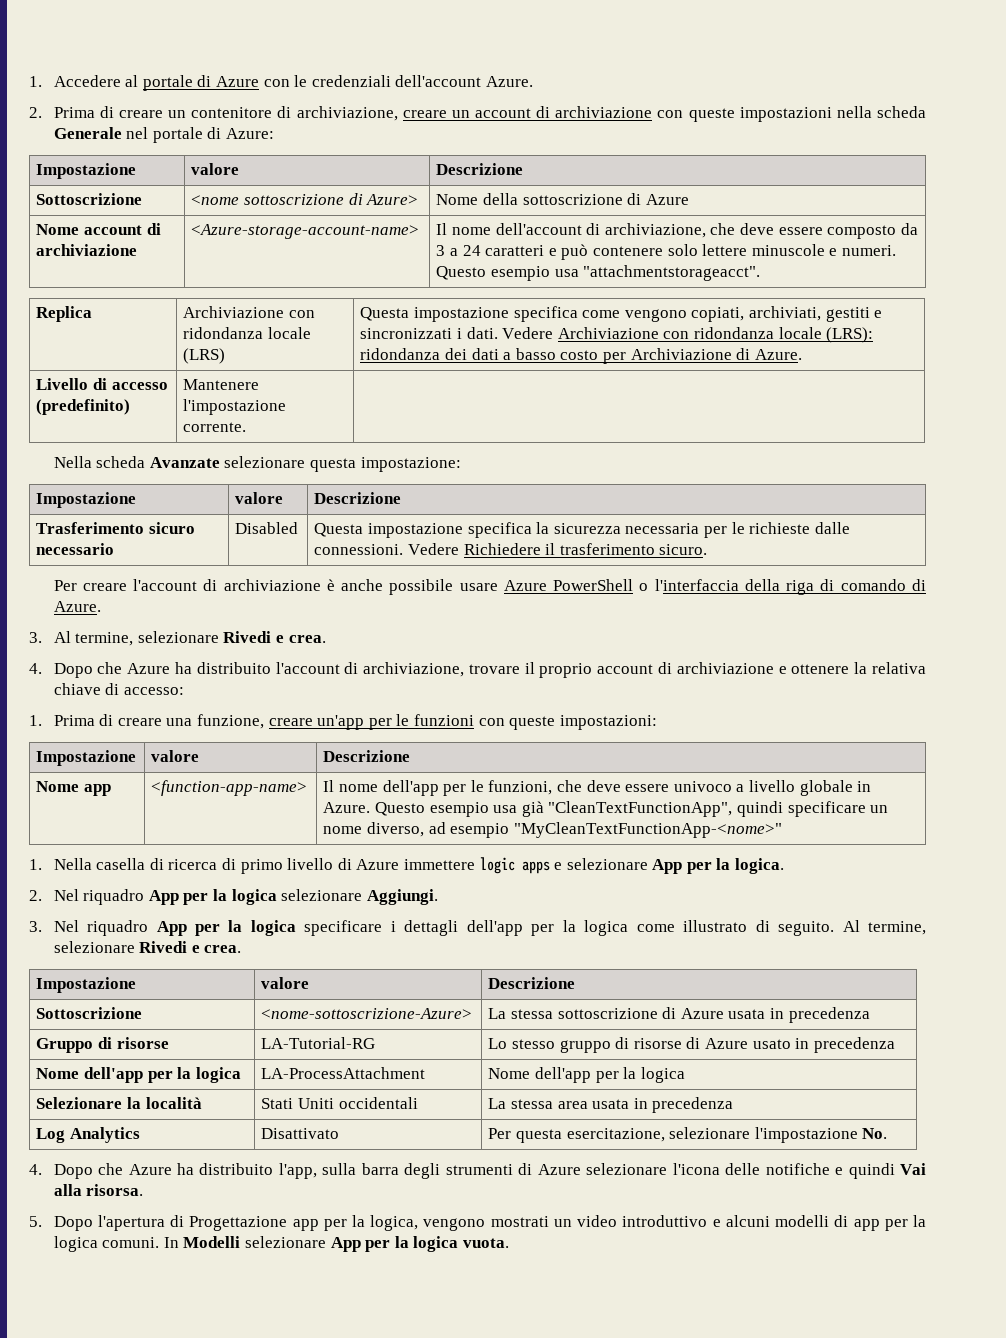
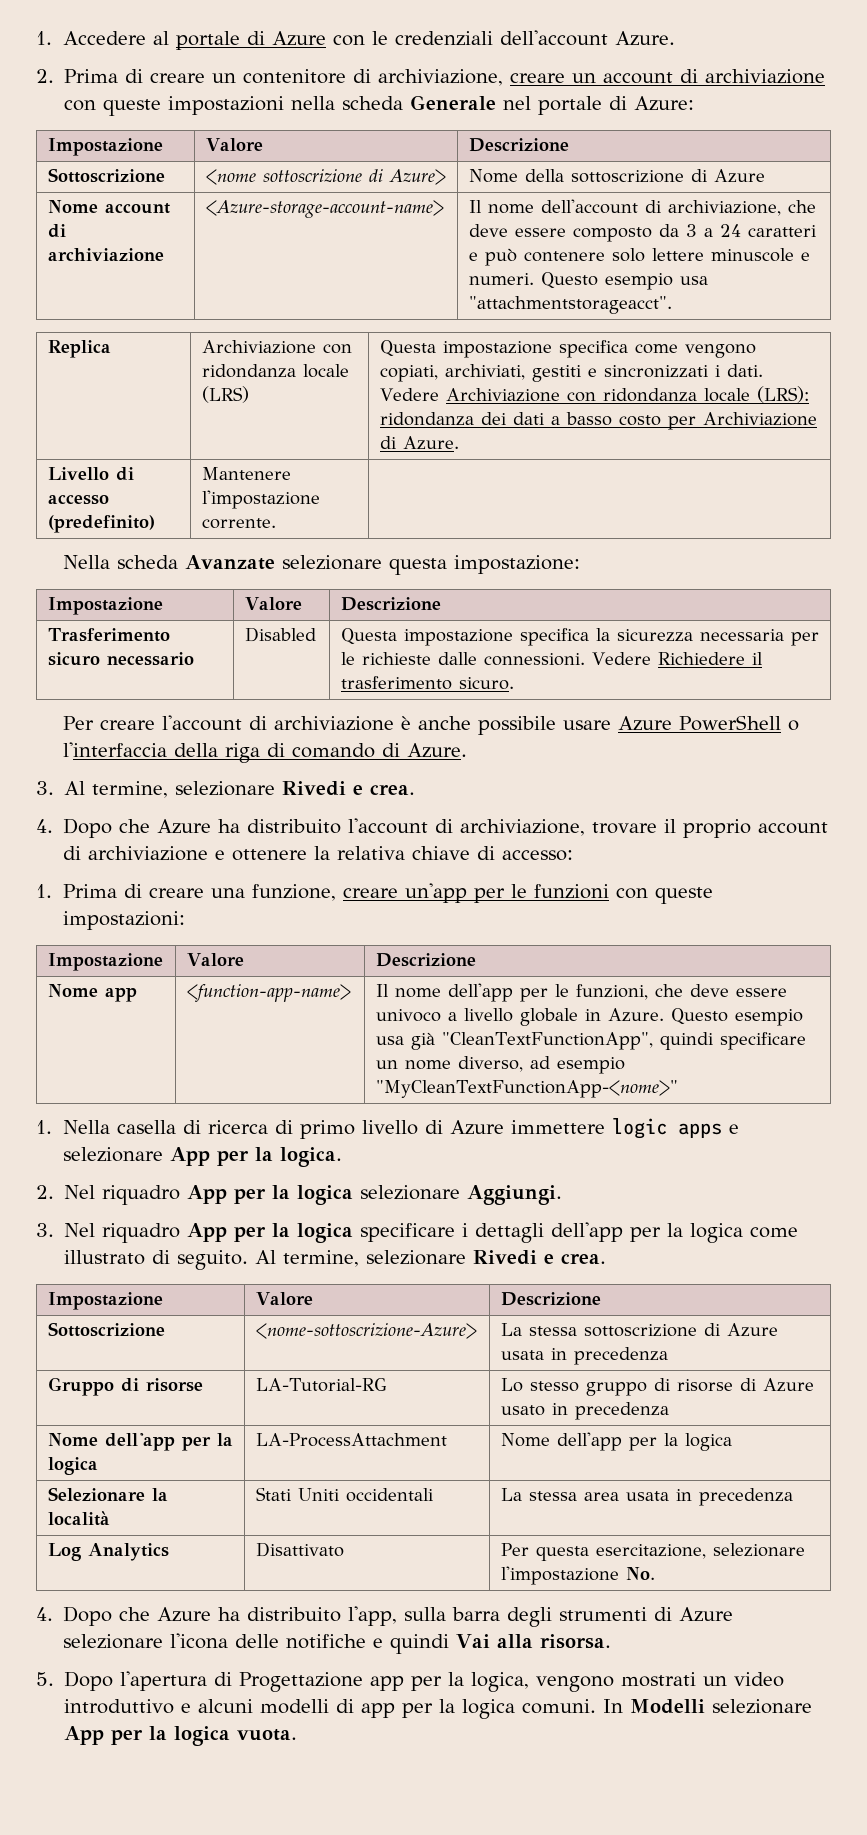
  2. Prima di creare un contenitore di archiviazione, creare un account di archiviazione con queste impostazioni nella scheda Generale nel portale di Azure:
- Impostazione | valore | Descrizione
+ Impostazione | Valore | Descrizione
  Nella scheda Avanzate selezionare questa impostazione:
- Impostazione | valore | Descrizione
+ Impostazione | Valore | Descrizione
  1. Prima di creare una funzione, creare un'app per le funzioni con queste impostazioni:
- Impostazione | valore | Descrizione
+ Impostazione | Valore | Descrizione
  3. Nel riquadro App per la logica specificare i dettagli dell'app per la logica come illustrato di seguito. Al termine, selezionare Rivedi e crea.
- Impostazione | valore | Descrizione
+ Impostazione | Valore | Descrizione

